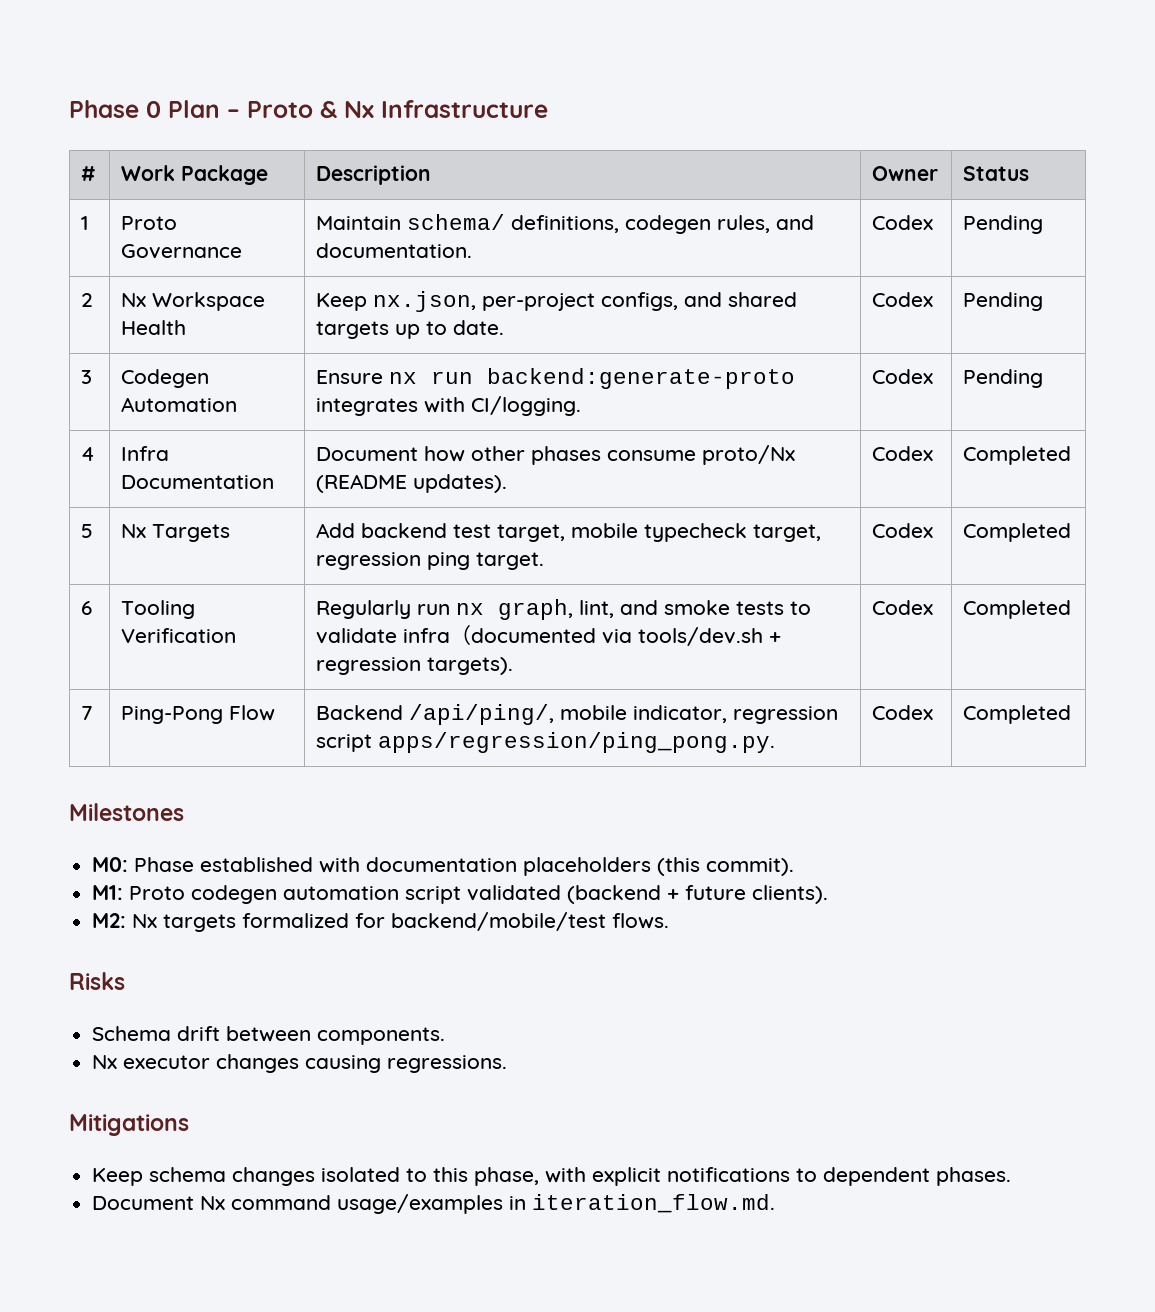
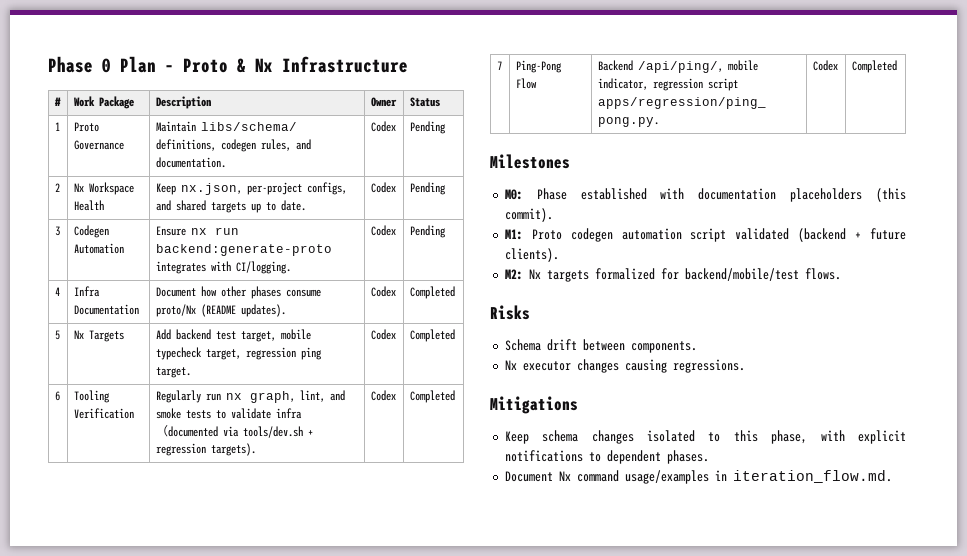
- 1 | Proto Governance | Maintain schema/ definitions, codegen rules, and documentation. | Codex | Pending
+ 1 | Proto Governance | Maintain libs/schema/ definitions, codegen rules, and documentation. | Codex | Pending

